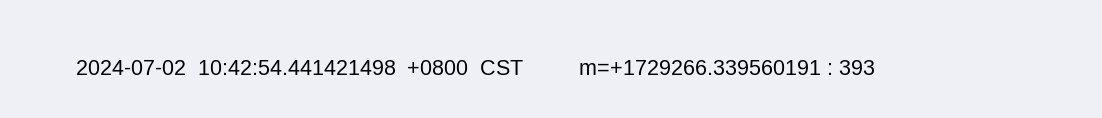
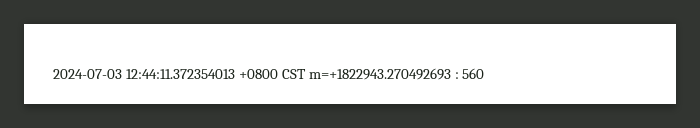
- 2024-07-02 10:42:54.441421498 +0800 CST m=+1729266.339560191 : 393
+ 2024-07-03 12:44:11.372354013 +0800 CST m=+1822943.270492693 : 560

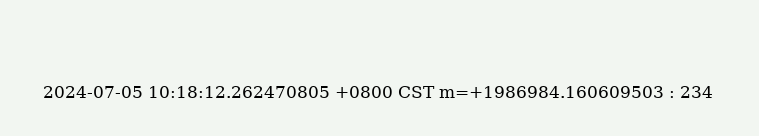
- 2024-07-03 12:44:11.372354013 +0800 CST m=+1822943.270492693 : 560
+ 2024-07-05 10:18:12.262470805 +0800 CST m=+1986984.160609503 : 234

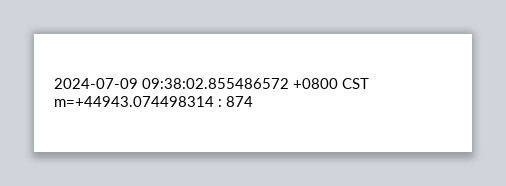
- 2024-07-05 10:18:12.262470805 +0800 CST m=+1986984.160609503 : 234
+ 2024-07-09 09:38:02.855486572 +0800 CST m=+44943.074498314 : 874

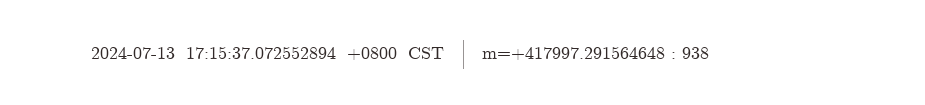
- 2024-07-09 09:38:02.855486572 +0800 CST m=+44943.074498314 : 874
+ 2024-07-13 17:15:37.072552894 +0800 CST m=+417997.291564648 : 938

